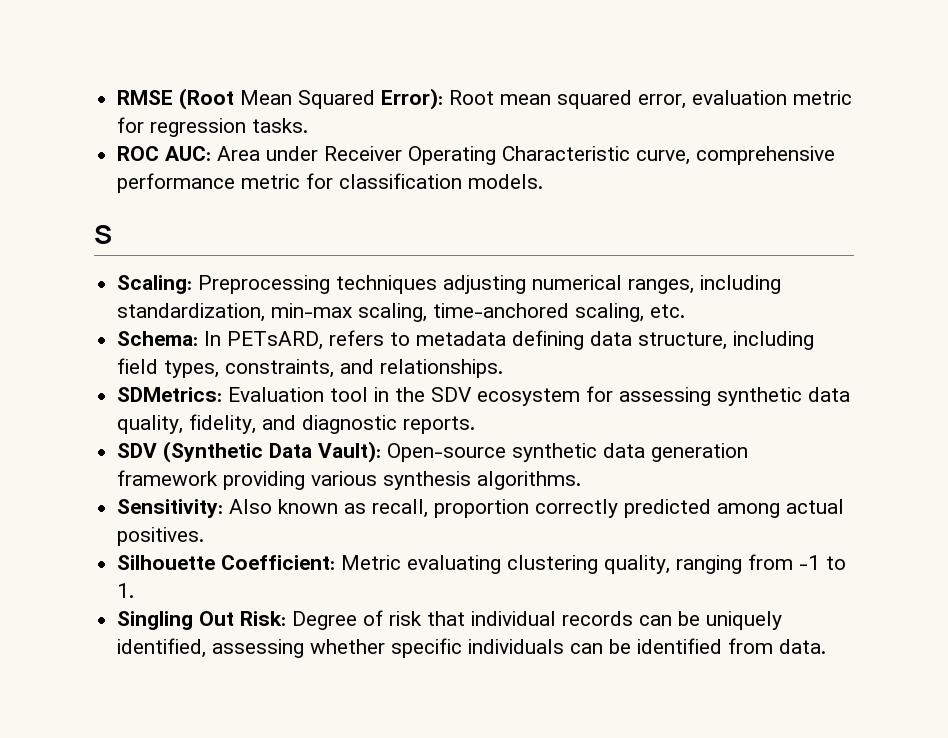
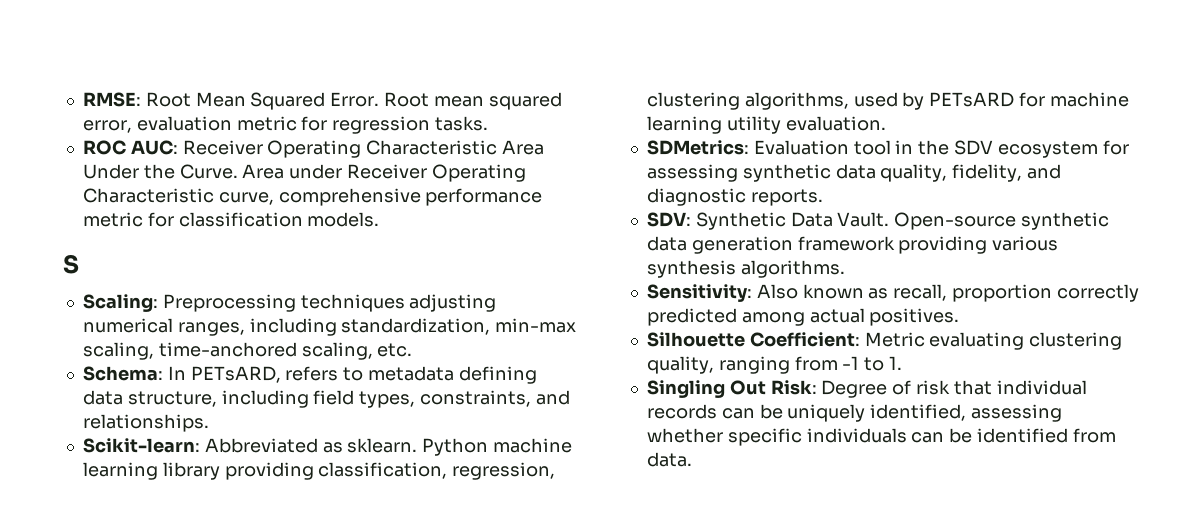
- RMSE (Root Mean Squared Error): Root mean squared error, evaluation metric for regression tasks.
+ RMSE: Root Mean Squared Error. Root mean squared error, evaluation metric for regression tasks.
- ROC AUC: Area under Receiver Operating Characteristic curve, comprehensive performance metric for classification models.
+ ROC AUC: Receiver Operating Characteristic Area Under the Curve. Area under Receiver Operating Characteristic curve, comprehensive performance metric for classification models.
+ Scikit-learn: Abbreviated as sklearn. Python machine learning library providing classification, regression, clustering algorithms, used by PETsARD for machine learning utility evaluation.
- SDV (Synthetic Data Vault): Open-source synthetic data generation framework providing various synthesis algorithms.
+ SDV: Synthetic Data Vault. Open-source synthetic data generation framework providing various synthesis algorithms.

